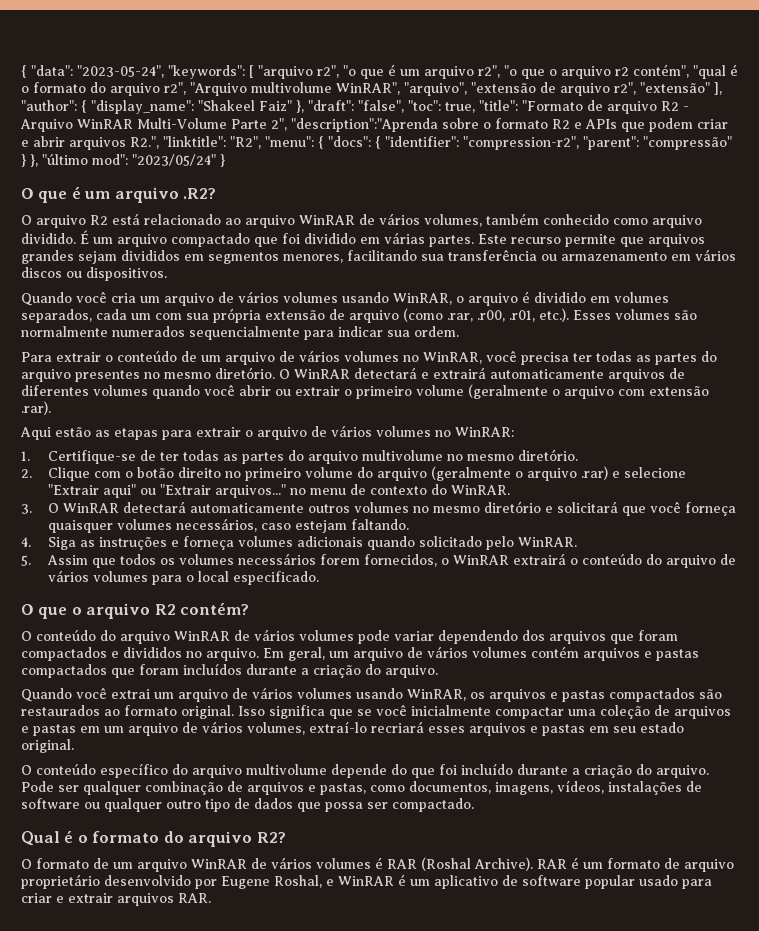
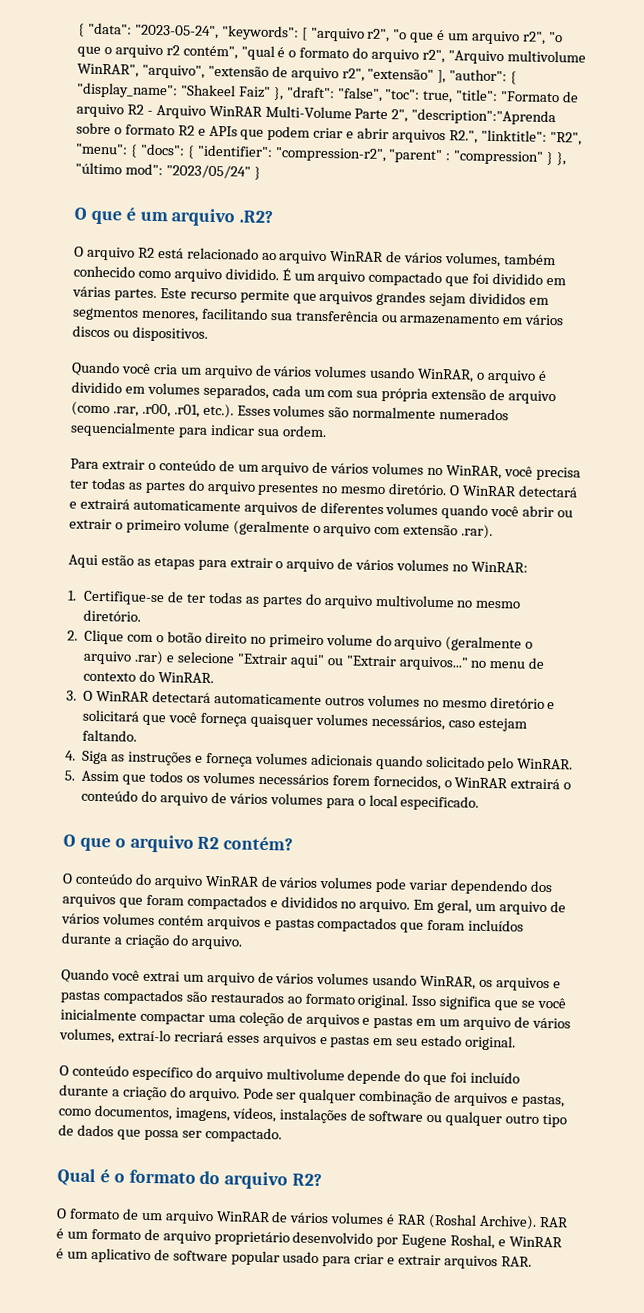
- "compression-r2", "parent": "compressão" } }, "último mod":
+ "compression-r2", "parent" : "compression" } }, "último mod":

